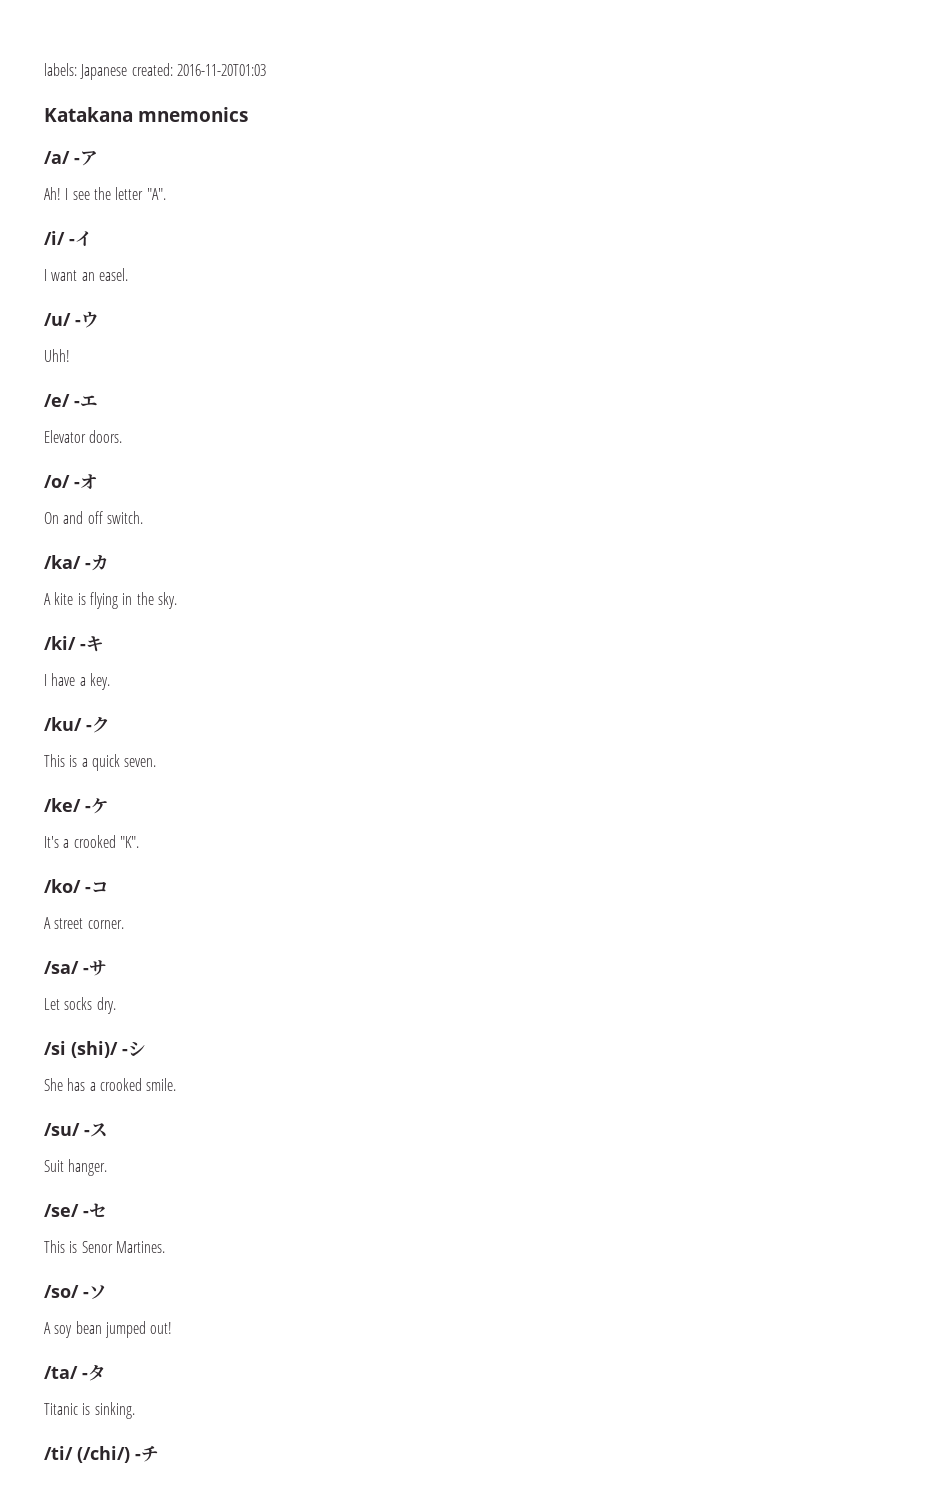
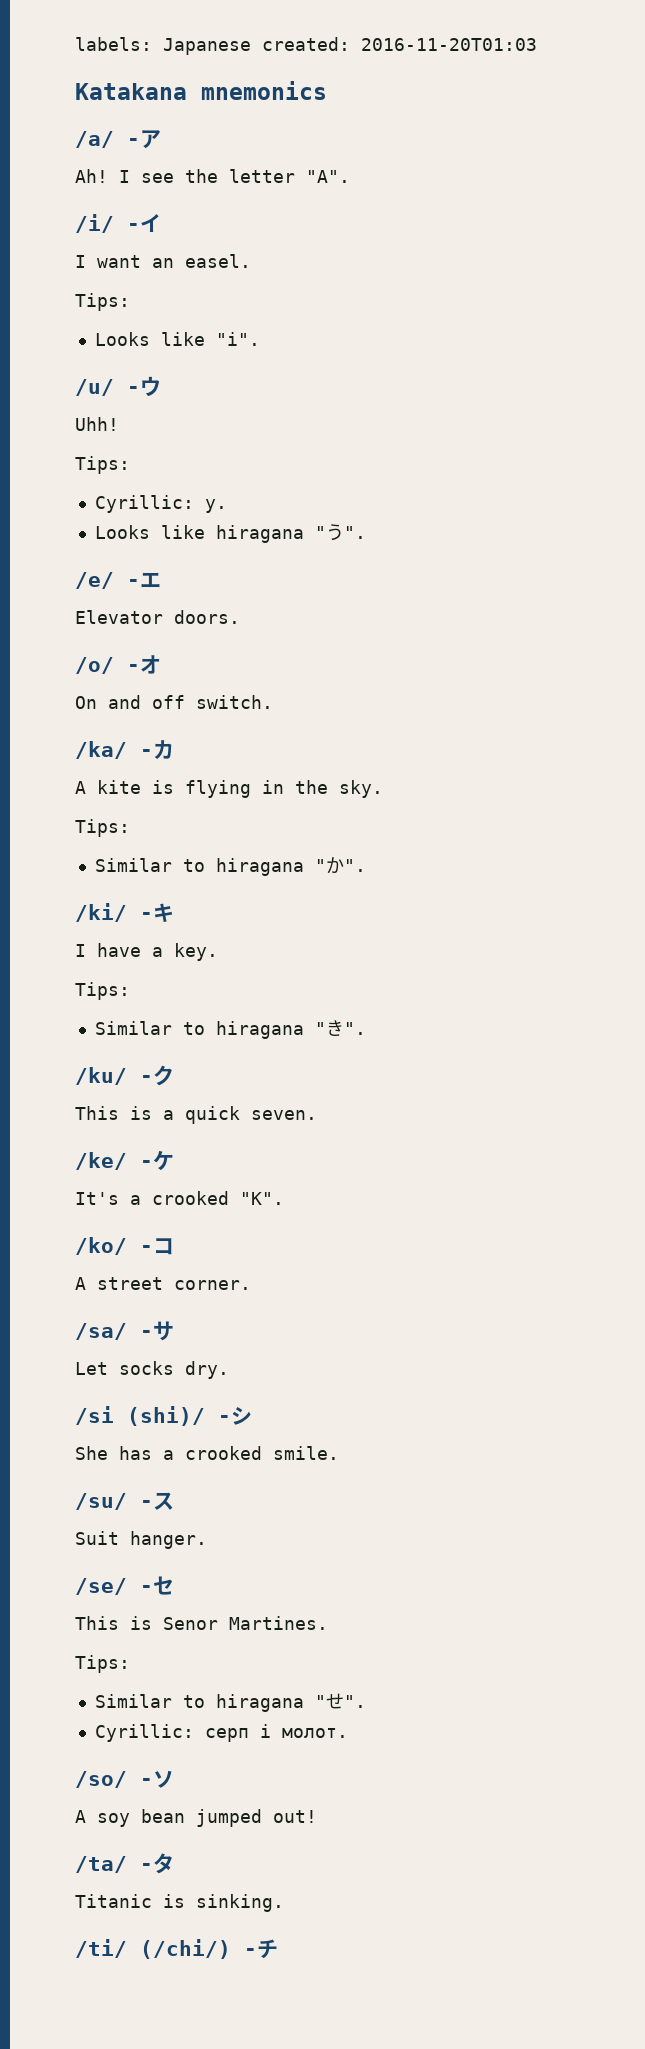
  I want an easel.
+ Tips:
+ Looks like "i".
  Uhh!
+ Tips:
+ Cyrillic: у.
+ Looks like hiragana "う".
  A kite is flying in the sky.
+ Tips:
+ Similar to hiragana "か".
  I have a key.
+ Tips:
+ Similar to hiragana "き".
  This is Senor Martines.
+ Tips:
+ Similar to hiragana "せ".
+ Cyrillic: серп і молот.

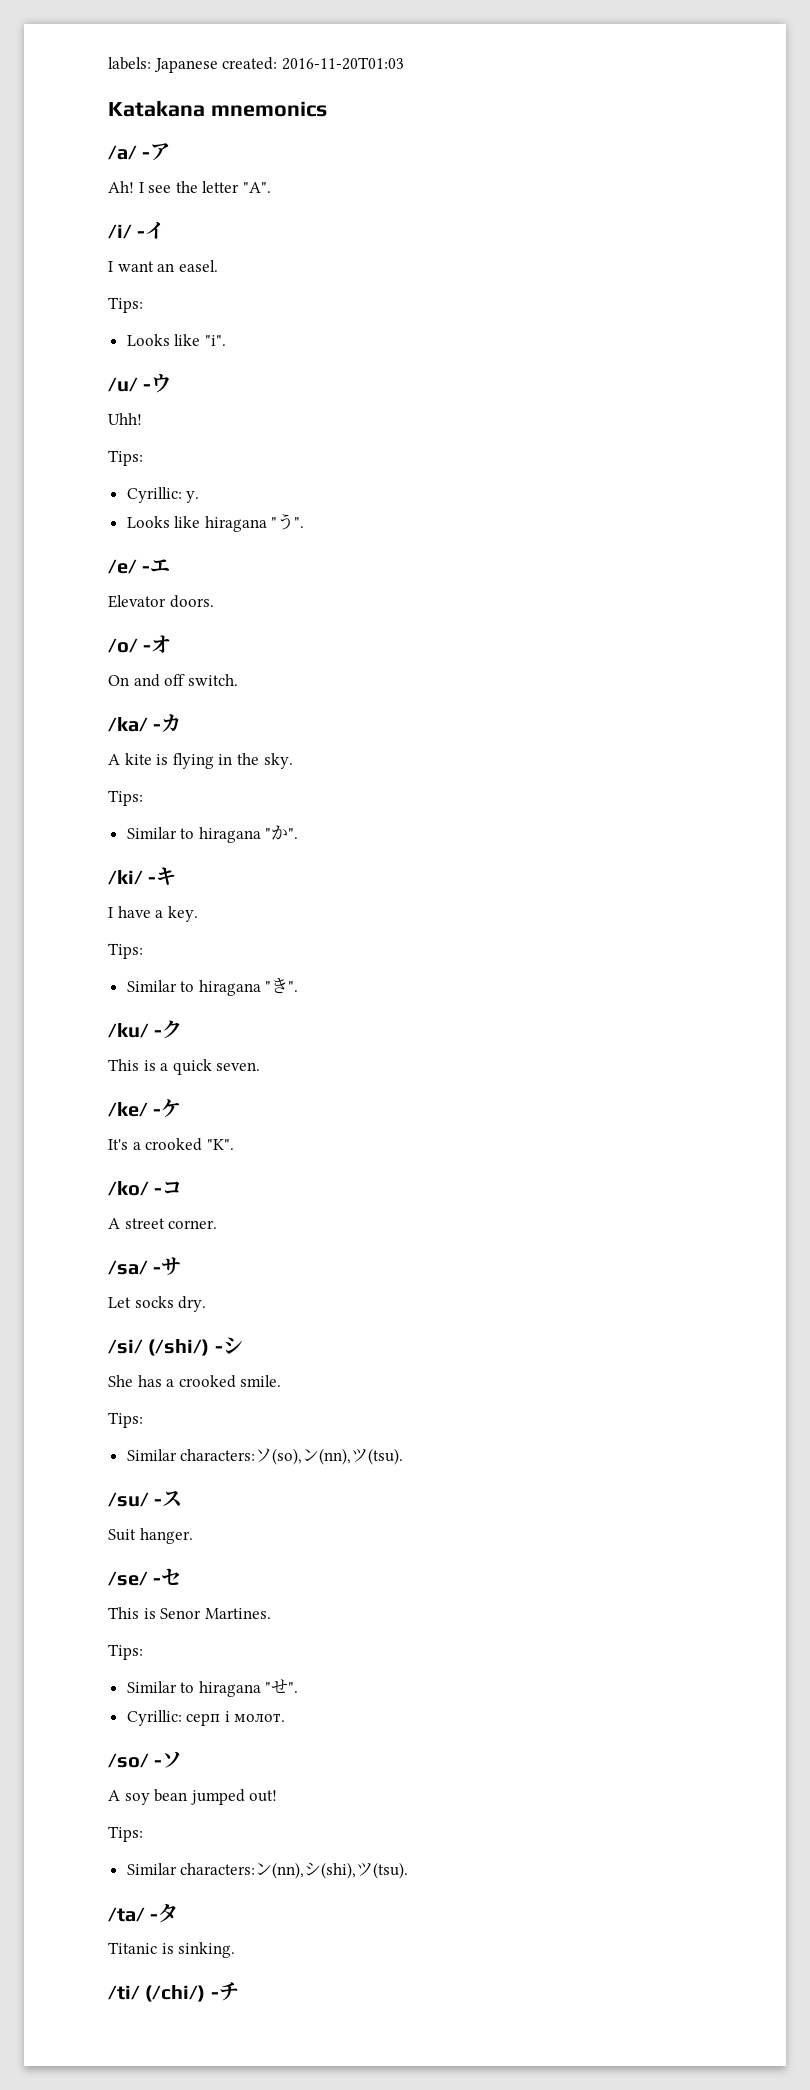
- /si (shi)/ -シ
+ /si/ (/shi/) -シ
  She has a crooked smile.
+ Tips:
+ Similar characters:ソ(so),ン(nn),ツ(tsu).
  A soy bean jumped out!
+ Tips:
+ Similar characters:ン(nn),シ(shi),ツ(tsu).

